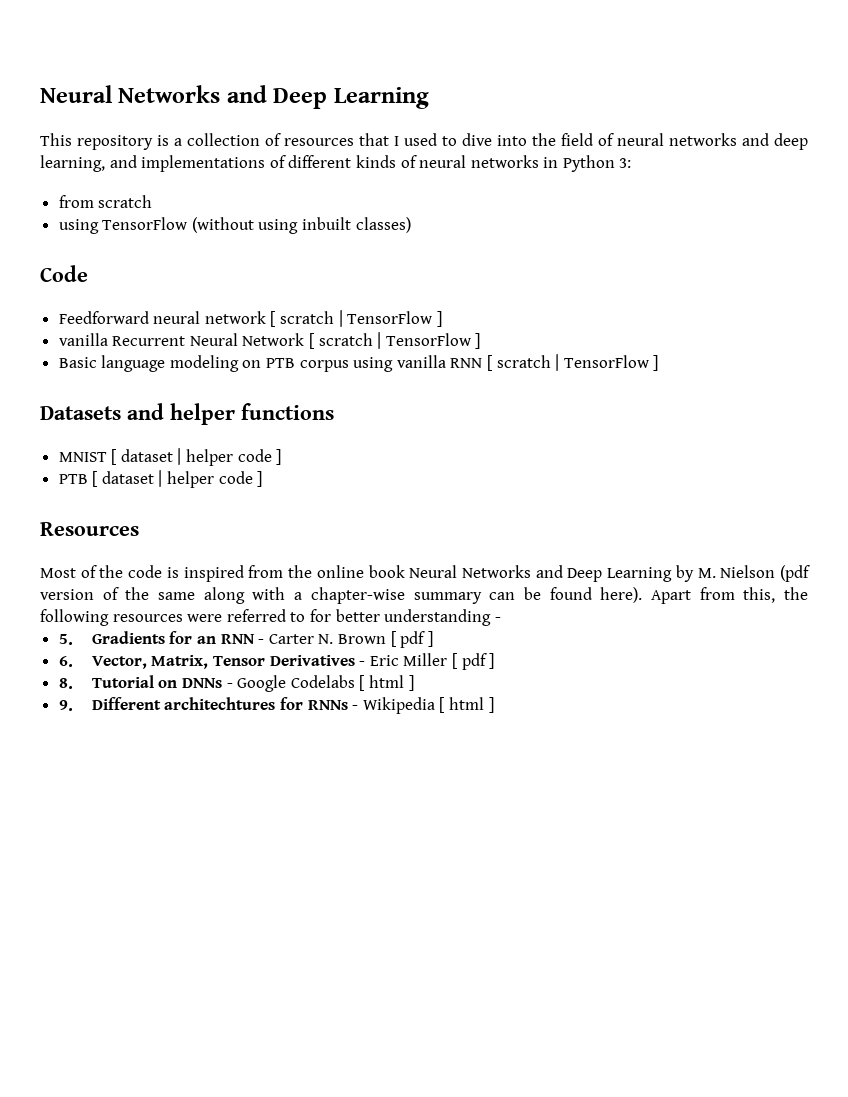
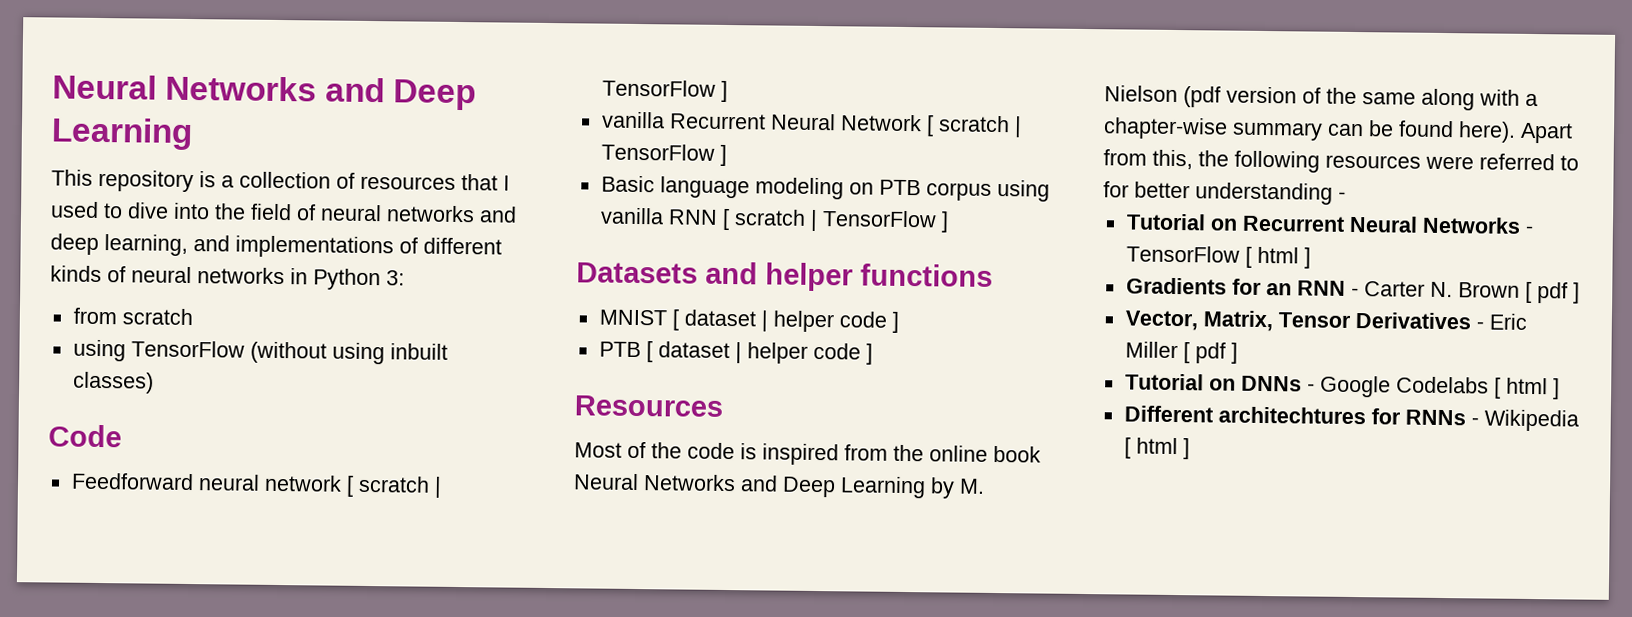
- 5. Gradients for an RNN - Carter N. Brown [ pdf ]
+ Tutorial on Recurrent Neural Networks - TensorFlow [ html ]
+ Gradients for an RNN - Carter N. Brown [ pdf ]
- 6. Vector, Matrix, Tensor Derivatives - Eric Miller [ pdf ]
+ Vector, Matrix, Tensor Derivatives - Eric Miller [ pdf ]
- 8. Tutorial on DNNs - Google Codelabs [ html ]
+ Tutorial on DNNs - Google Codelabs [ html ]
- 9. Different architechtures for RNNs - Wikipedia [ html ]
+ Different architechtures for RNNs - Wikipedia [ html ]

